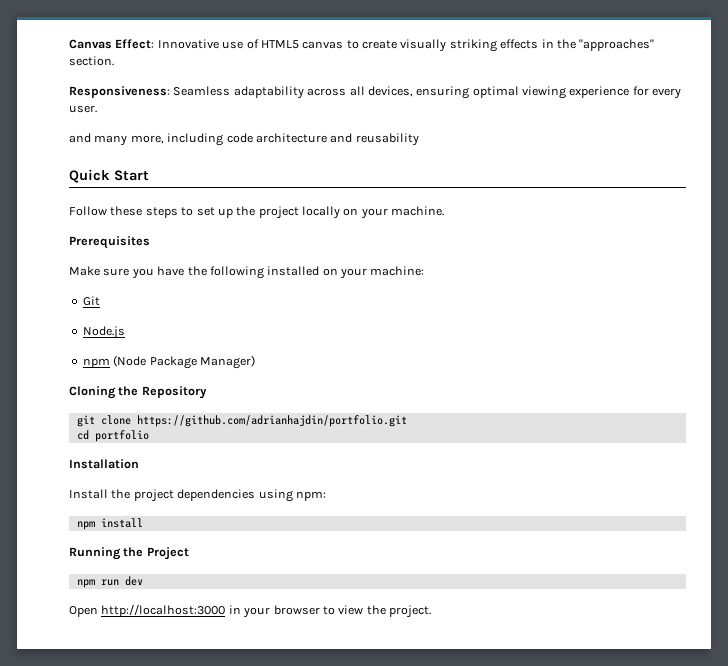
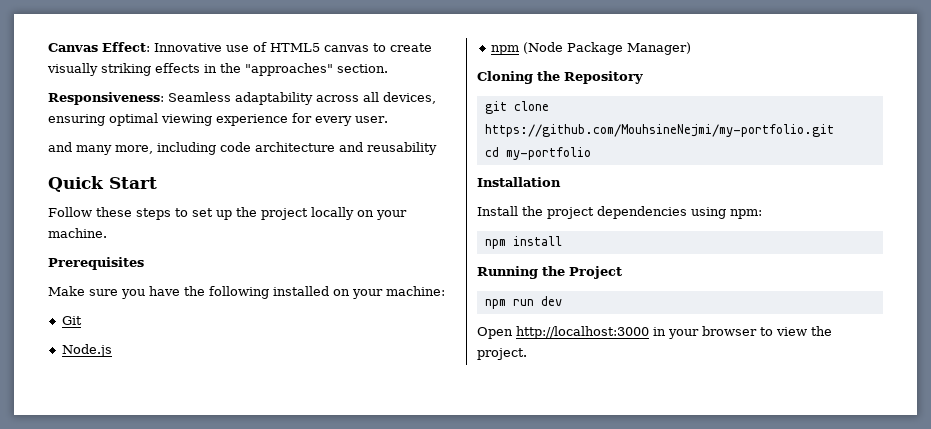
- git clone https://github.com/adrianhajdin/portfolio.git
+ git clone https://github.com/MouhsineNejmi/my-portfolio.git
- cd portfolio
+ cd my-portfolio

